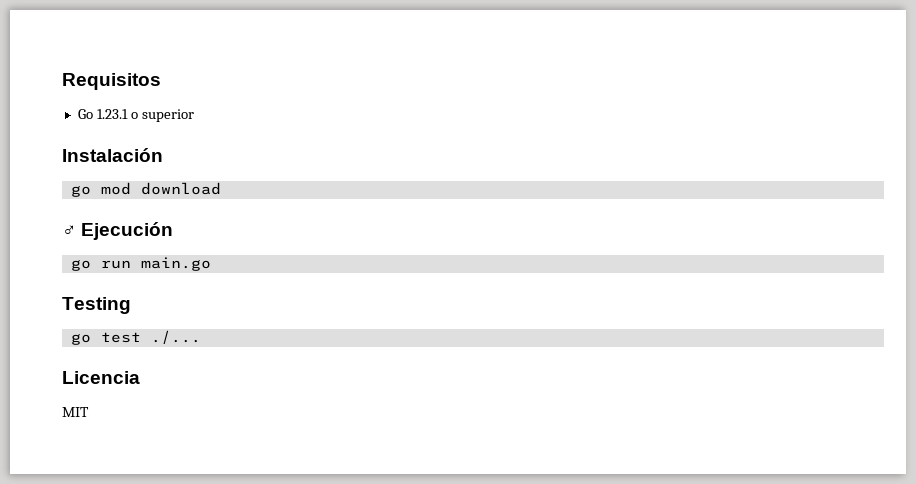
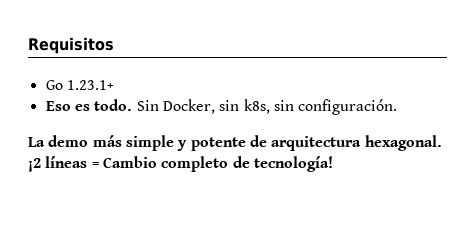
- Go 1.23.1 o superior
- Instalación
- go mod download
- ♂ Ejecución
- go run main.go
- Testing
- go test ./...
- Licencia
- MIT
+ Go 1.23.1+
+ Eso es todo. Sin Docker, sin k8s, sin configuración.
+ La demo más simple y potente de arquitectura hexagonal. ¡2 líneas = Cambio completo de tecnología!

